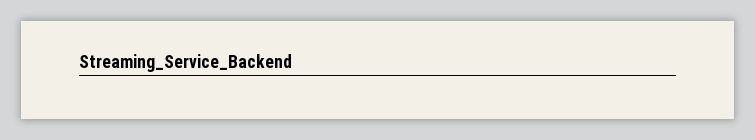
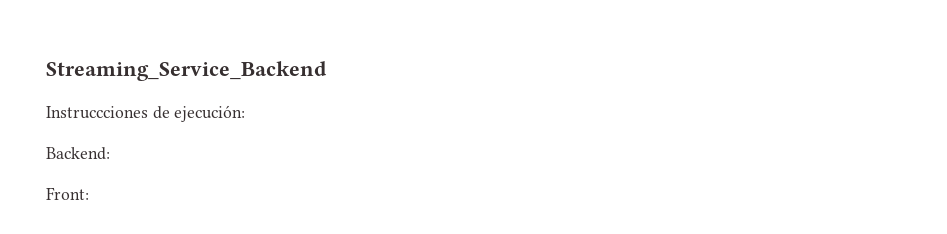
+ Instruccciones de ejecución:
+ Backend:
+ Front:

